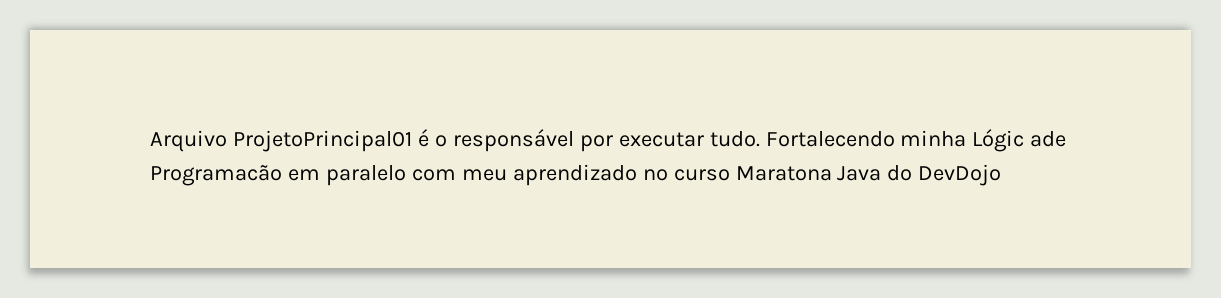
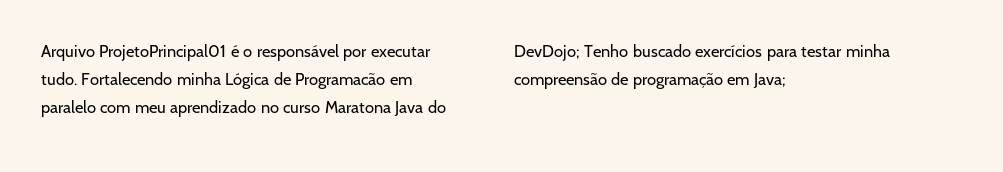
- Fortalecendo minha Lógic ade Programacão em paralelo com meu aprendizado no curso Maratona Java do DevDojo
+ Fortalecendo minha Lógica de Programacão em paralelo com meu aprendizado no curso Maratona Java do DevDojo; Tenho buscado exercícios para testar minha compreensão de programação em Java;

